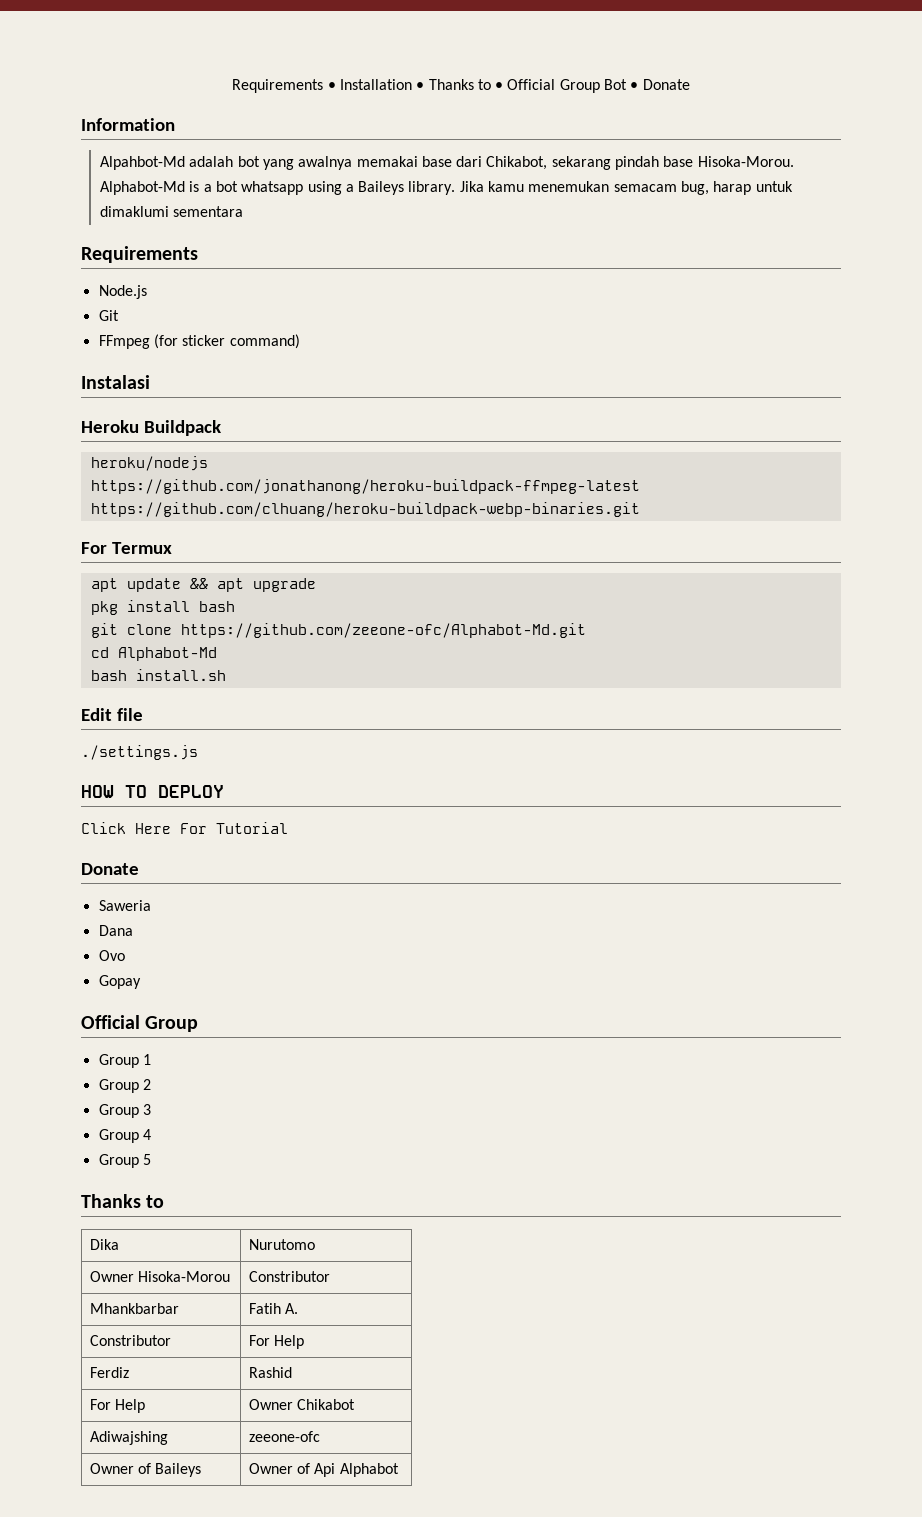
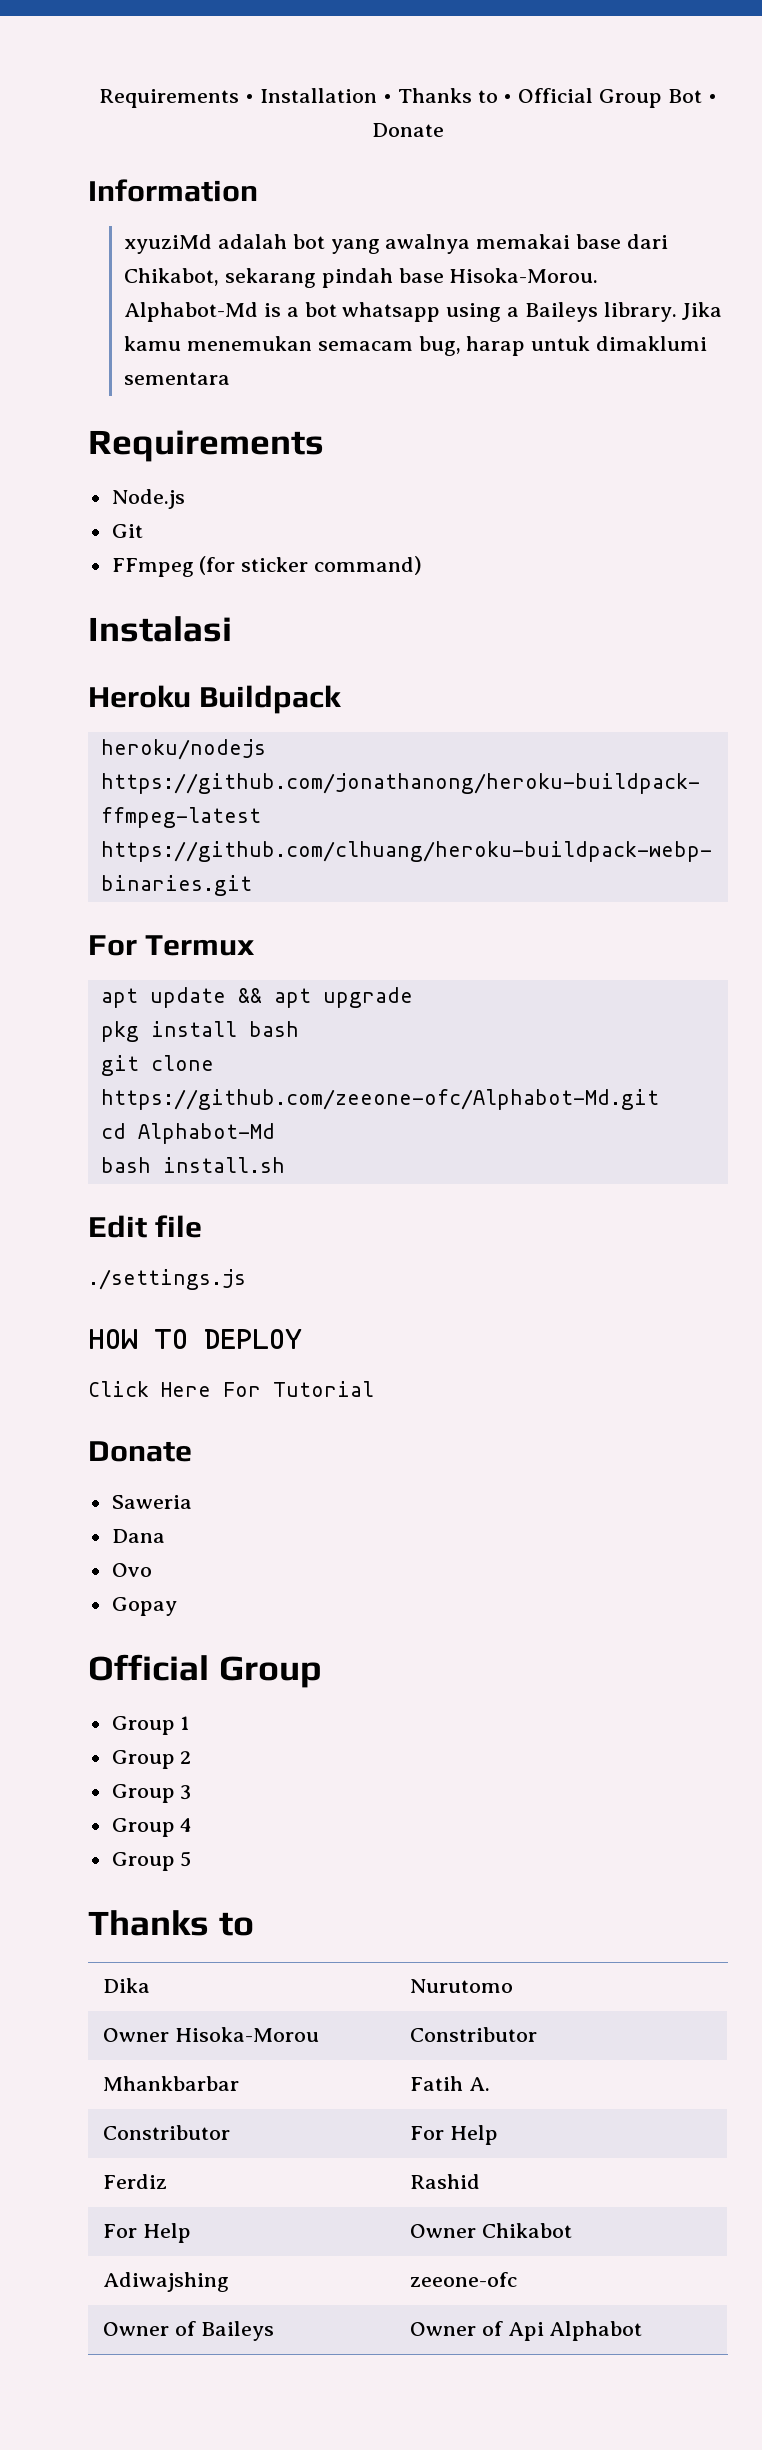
- Alpahbot-Md adalah bot yang awalnya memakai base dari Chikabot, sekarang pindah base Hisoka-Morou.
+ xyuziMd adalah bot yang awalnya memakai base dari Chikabot, sekarang pindah base Hisoka-Morou.

